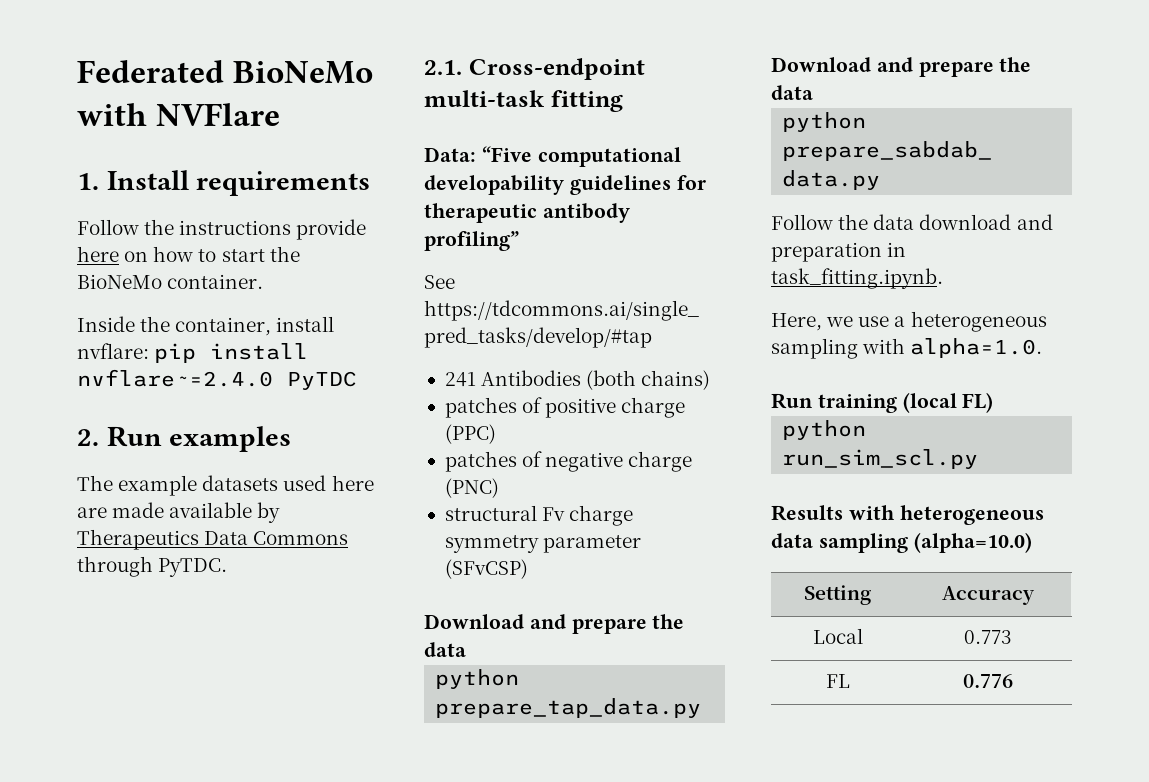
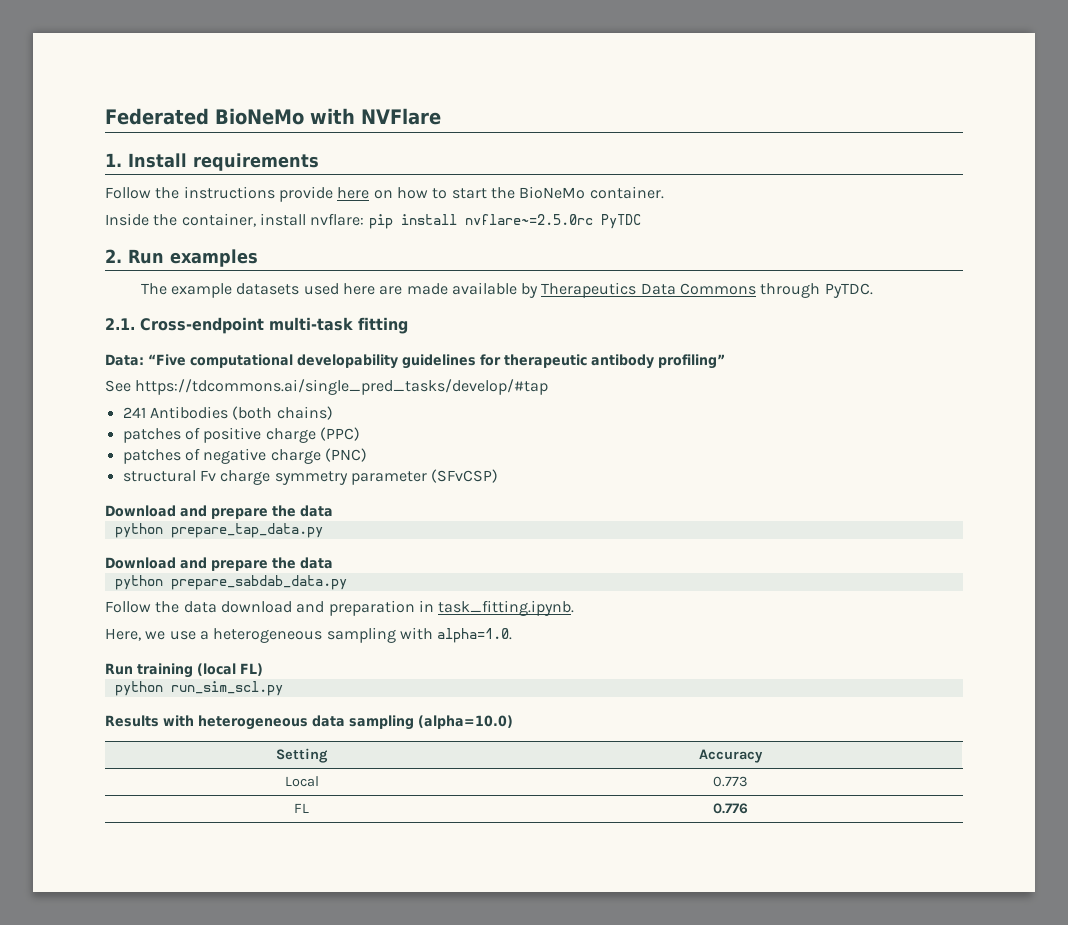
- Inside the container, install nvflare: pip install nvflare~=2.4.0 PyTDC
+ Inside the container, install nvflare: pip install nvflare~=2.5.0rc PyTDC

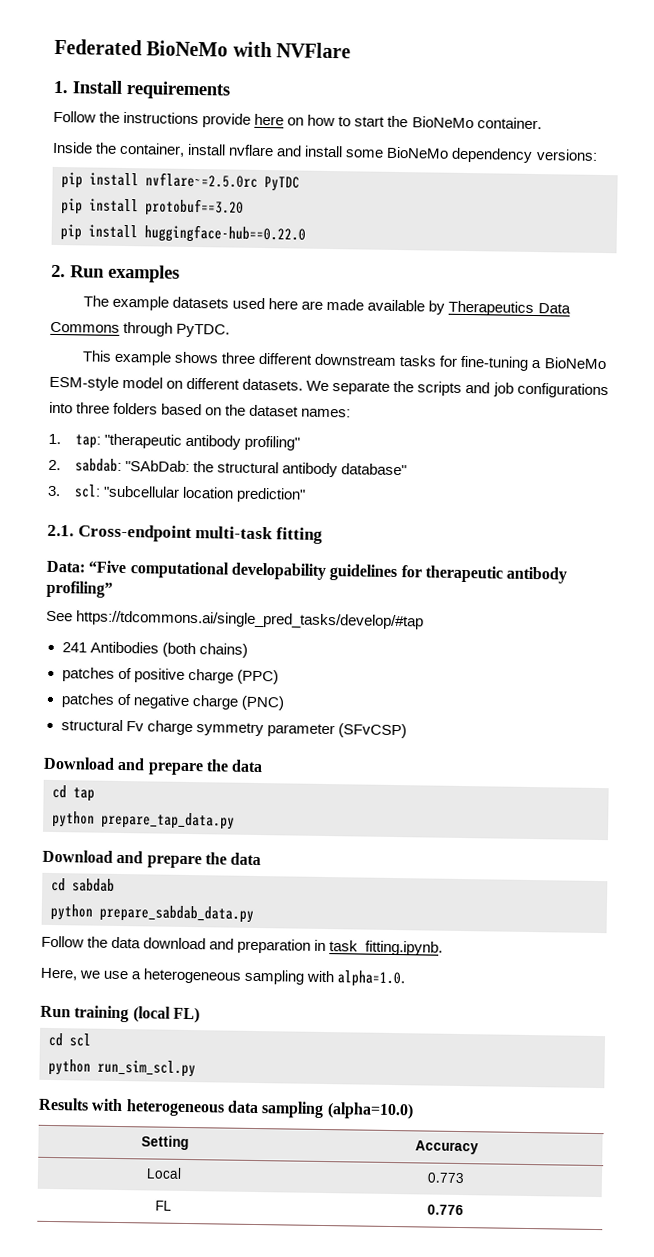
- Inside the container, install nvflare: pip install nvflare~=2.5.0rc PyTDC
+ Inside the container, install nvflare and install some BioNeMo dependency versions:
+ pip install nvflare~=2.5.0rc PyTDC
+ pip install protobuf==3.20
+ pip install huggingface-hub==0.22.0
+ This example shows three different downstream tasks for fine-tuning a BioNeMo ESM-style model on different datasets. We separate the scripts and job configurations into three folders based on the dataset names:
+ 1. tap: "therapeutic antibody profiling"
+ 2. sabdab: "SAbDab: the structural antibody database"
+ 3. scl: "subcellular location prediction"
+ cd tap
+ cd sabdab
+ cd scl

